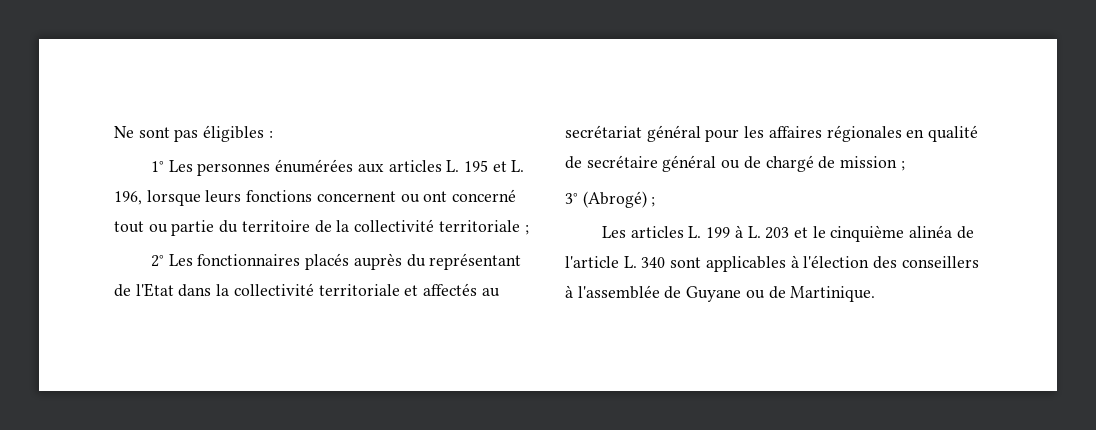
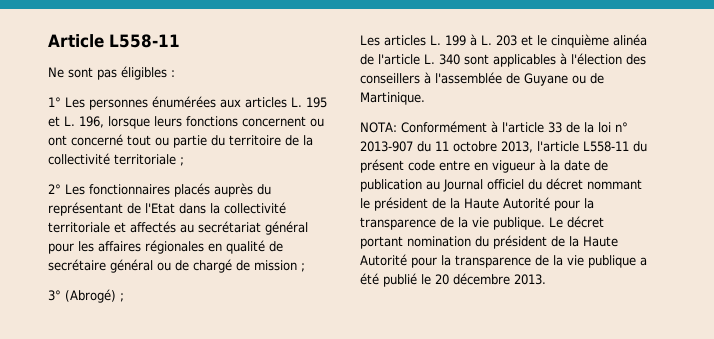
+ Article L558-11
+ NOTA: Conformément à l'article 33 de la loi n° 2013-907 du 11 octobre 2013, l'article L558-11 du présent code entre en vigueur à la date de publication au Journal officiel du décret nommant le président de la Haute Autorité pour la transparence de la vie publique. Le décret portant nomination du président de la Haute Autorité pour la transparence de la vie publique a été publié le 20 décembre 2013.

